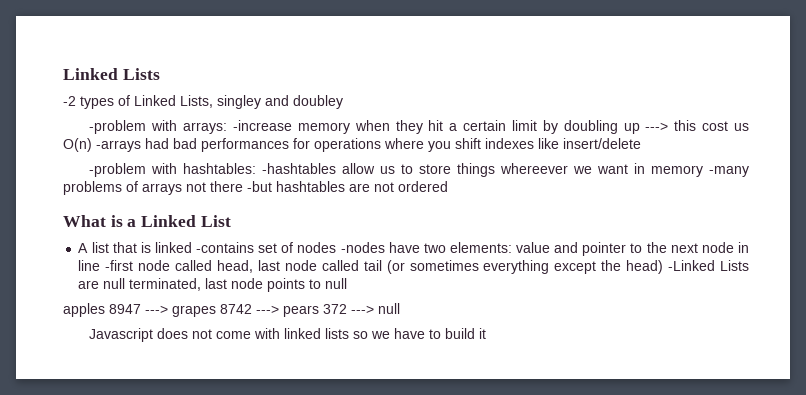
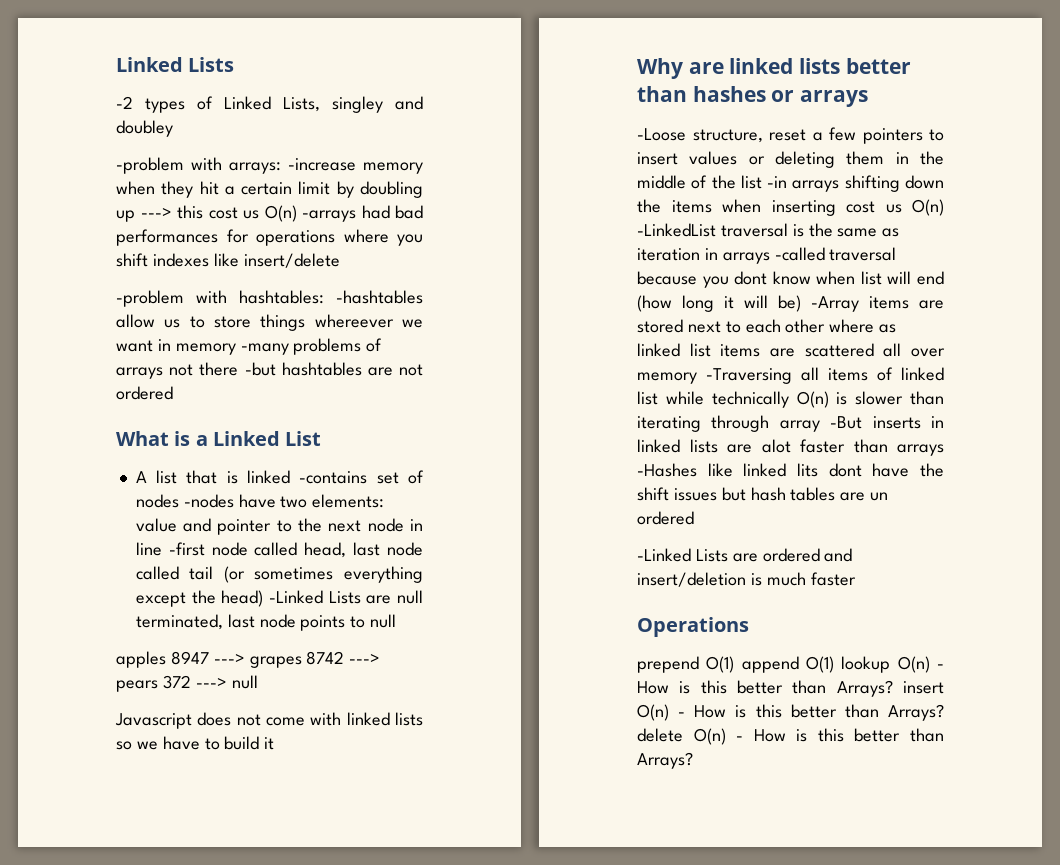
+ Why are linked lists better than hashes or arrays
+ -Loose structure, reset a few pointers to insert values or deleting them in the middle of the list -in arrays shifting down the items when inserting cost us O(n) -LinkedList traversal is the same as iteration in arrays -called traversal because you dont know when list will end (how long it will be) -Array items are stored next to each other where as linked list items are scattered all over memory -Traversing all items of linked list while technically O(n) is slower than iterating through array -But inserts in linked lists are alot faster than arrays -Hashes like linked lits dont have the shift issues but hash tables are un ordered
+ -Linked Lists are ordered and insert/deletion is much faster
+ Operations
+ prepend O(1) append O(1) lookup O(n) - How is this better than Arrays? insert O(n) - How is this better than Arrays? delete O(n) - How is this better than Arrays?

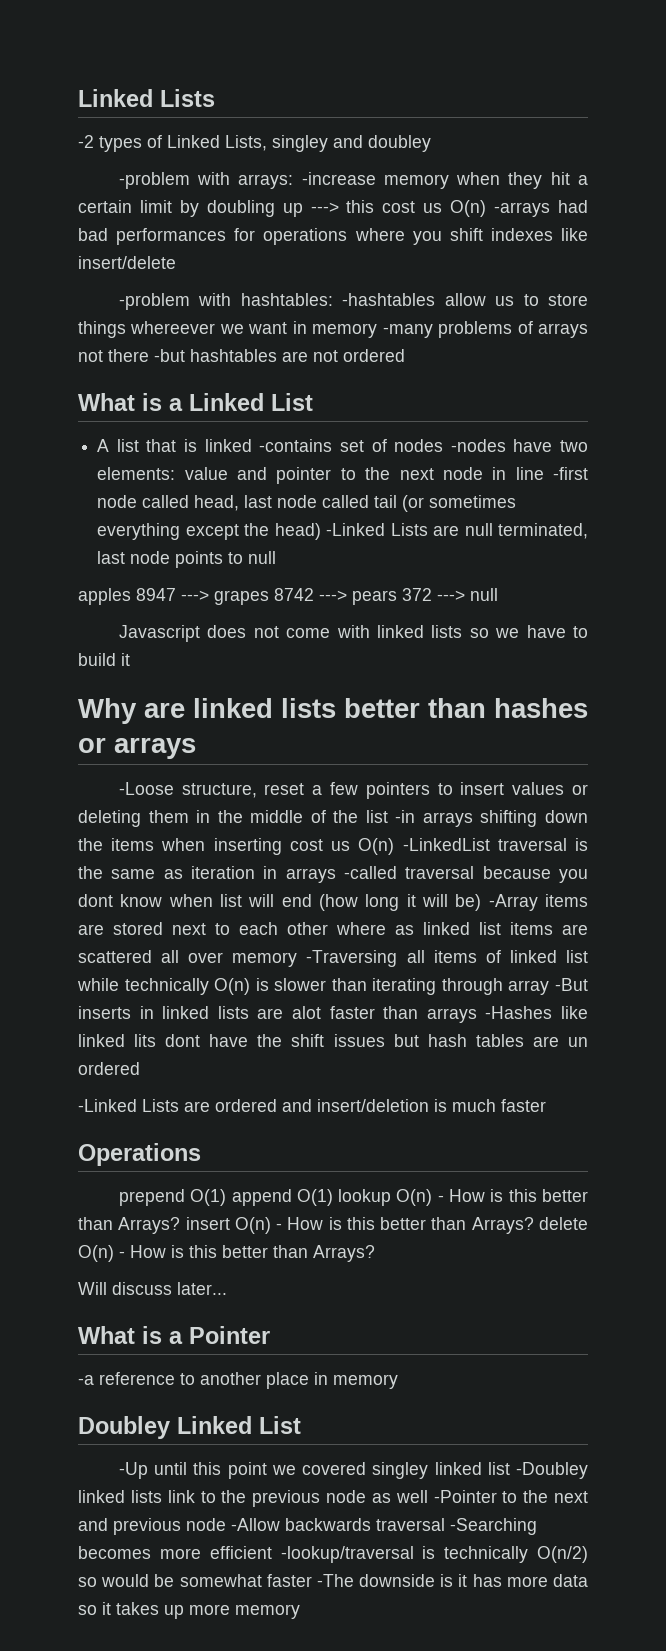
+ Will discuss later...
+ What is a Pointer
+ -a reference to another place in memory
+ Doubley Linked List
+ -Up until this point we covered singley linked list -Doubley linked lists link to the previous node as well -Pointer to the next and previous node -Allow backwards traversal -Searching becomes more efficient -lookup/traversal is technically O(n/2) so would be somewhat faster -The downside is it has more data so it takes up more memory

